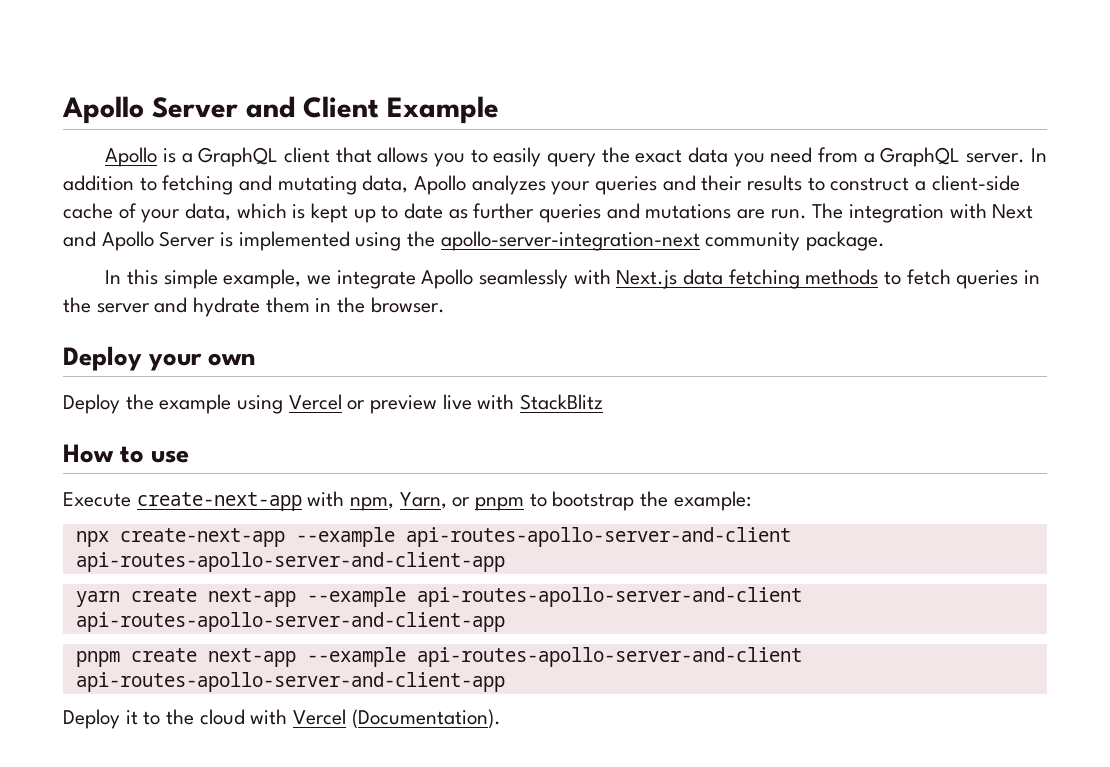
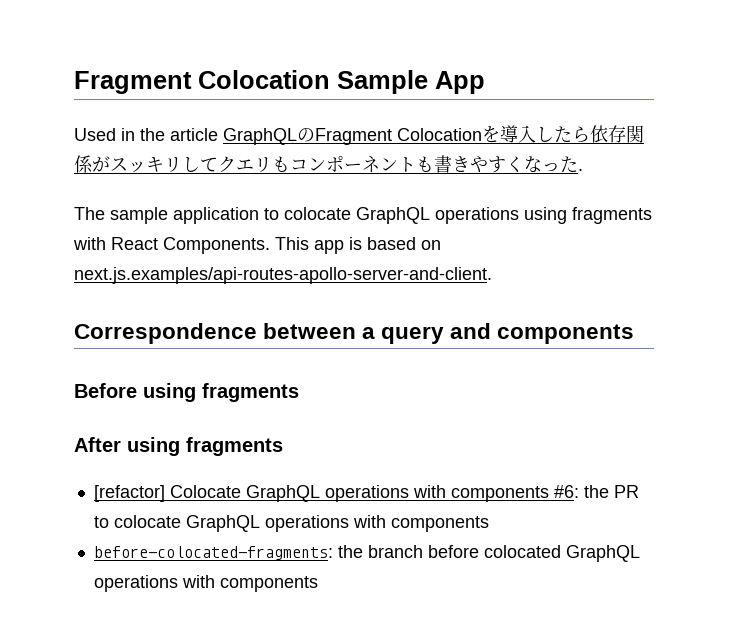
- Apollo Server and Client Example
- Apollo is a GraphQL client that allows you to easily query the exact data you need from a GraphQL server. In addition to fetching and mutating data, Apollo analyzes your queries and their results to construct a client-side cache of your data, which is kept up to date as further queries and mutations are run. The integration with Next and Apollo Server is implemented using the apollo-server-integration-next community package.
- In this simple example, we integrate Apollo seamlessly with Next.js data fetching methods to fetch queries in the server and hydrate them in the browser.
- Deploy your own
- Deploy the example using Vercel or preview live with StackBlitz
- How to use
- Execute create-next-app with npm, Yarn, or pnpm to bootstrap the example:
- npx create-next-app --example api-routes-apollo-server-and-client api-routes-apollo-server-and-client-app
- yarn create next-app --example api-routes-apollo-server-and-client api-routes-apollo-server-and-client-app
- pnpm create next-app --example api-routes-apollo-server-and-client api-routes-apollo-server-and-client-app
- Deploy it to the cloud with Vercel (Documentation).
+ Fragment Colocation Sample App
+ Used in the article GraphQLのFragment Colocationを導入したら依存関係がスッキリしてクエリもコンポーネントも書きやすくなった.
+ The sample application to colocate GraphQL operations using fragments with React Components. This app is based on next.js.examples/api-routes-apollo-server-and-client.
+ Correspondence between a query and components
+ Before using fragments
+ After using fragments
+ [refactor] Colocate GraphQL operations with components #6: the PR to colocate GraphQL operations with components
+ before-colocated-fragments: the branch before colocated GraphQL operations with components

